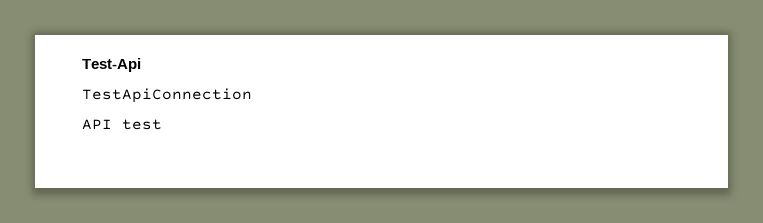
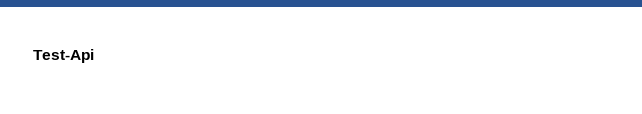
- TestApiConnection
- API test

